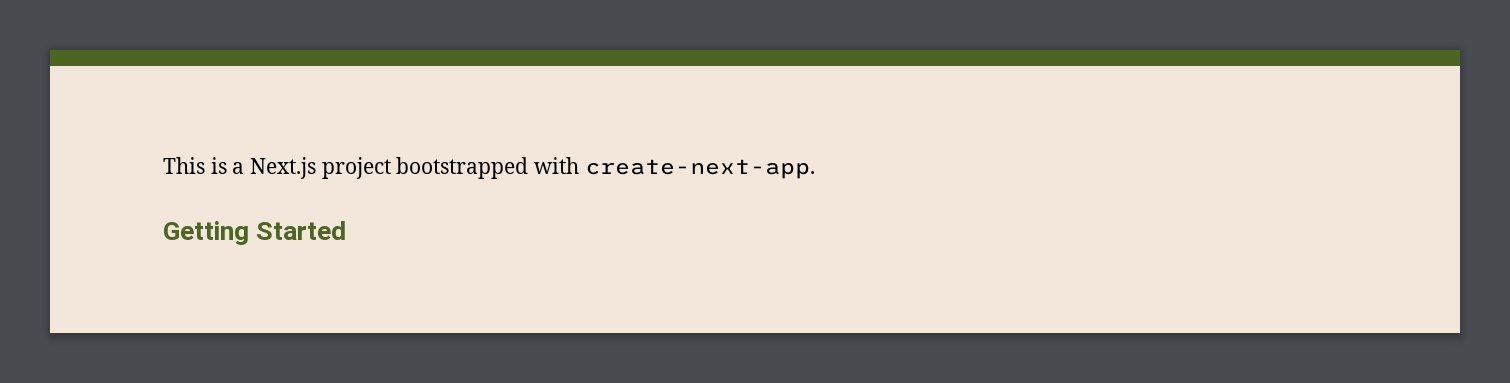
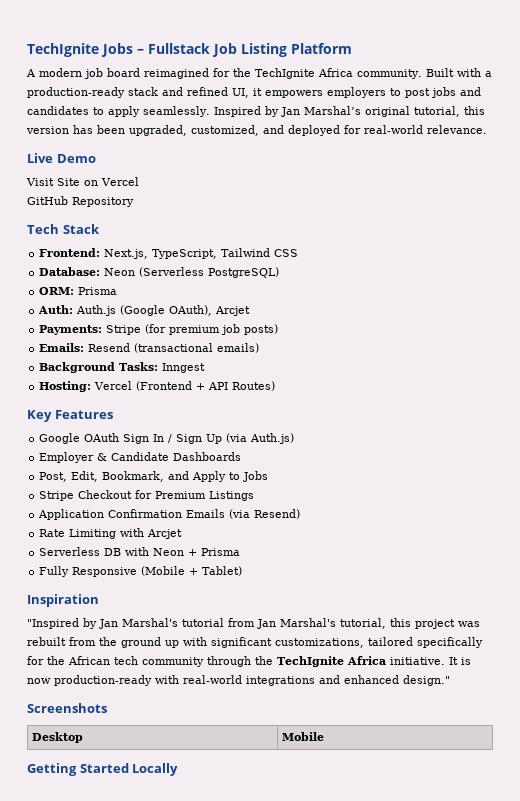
- This is a Next.js project bootstrapped with create-next-app.
+ TechIgnite Jobs – Fullstack Job Listing Platform
+ A modern job board reimagined for the TechIgnite Africa community. Built with a production-ready stack and refined UI, it empowers employers to post jobs and candidates to apply seamlessly. Inspired by Jan Marshal’s original tutorial, this version has been upgraded, customized, and deployed for real-world relevance.
+ Live Demo
+ Visit Site on Vercel
+ GitHub Repository
+ Tech Stack
+ Frontend: Next.js, TypeScript, Tailwind CSS
+ Database: Neon (Serverless PostgreSQL)
+ ORM: Prisma
+ Auth: Auth.js (Google OAuth), Arcjet
+ Payments: Stripe (for premium job posts)
+ Emails: Resend (transactional emails)
+ Background Tasks: Inngest
+ Hosting: Vercel (Frontend + API Routes)
+ Key Features
+ Google OAuth Sign In / Sign Up (via Auth.js)
+ Employer & Candidate Dashboards
+ Post, Edit, Bookmark, and Apply to Jobs
+ Stripe Checkout for Premium Listings
+ Application Confirmation Emails (via Resend)
+ Rate Limiting with Arcjet
+ Serverless DB with Neon + Prisma
+ Fully Responsive (Mobile + Tablet)
+ Inspiration
+ "Inspired by Jan Marshal's tutorial from Jan Marshal's tutorial, this project was rebuilt from the ground up with significant customizations, tailored specifically for the African tech community through the TechIgnite Africa initiative. It is now production-ready with real-world integrations and enhanced design."
+ Screenshots
+ Desktop | Mobile
- Getting Started
+ Getting Started Locally

